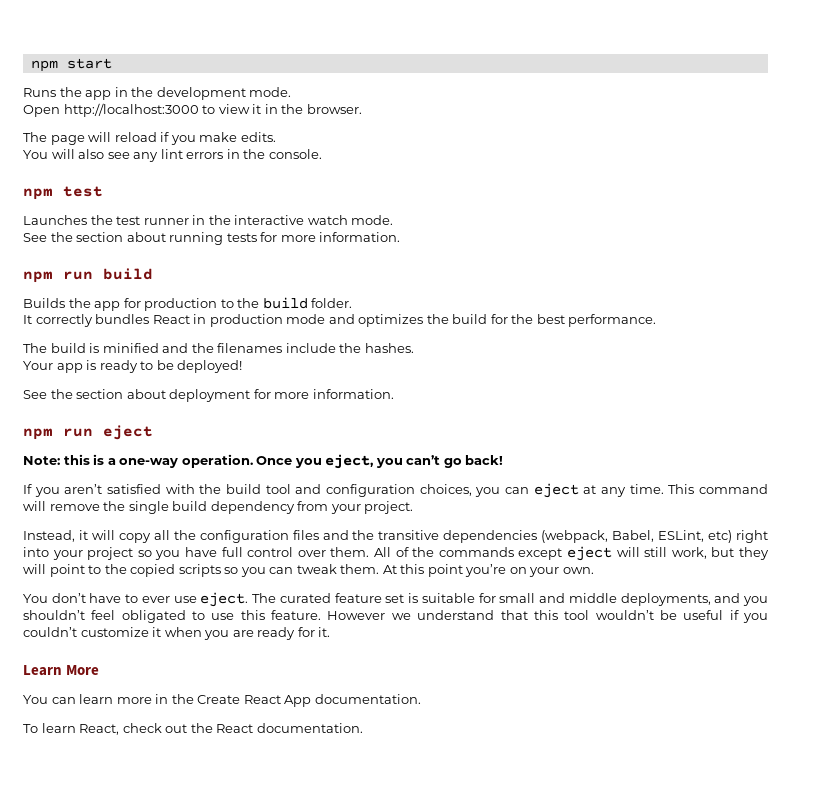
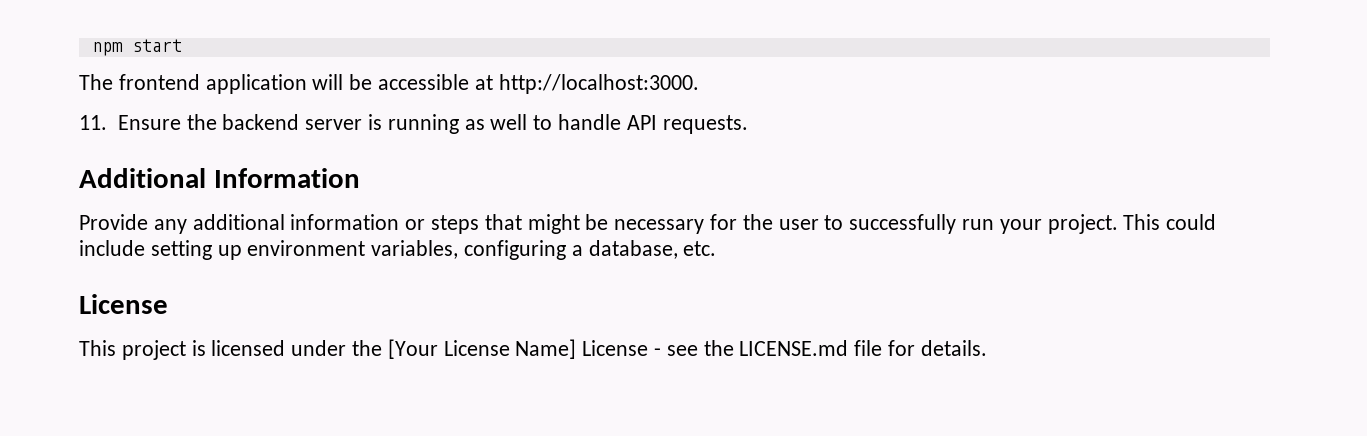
- Runs the app in the development mode.
- Open http://localhost:3000 to view it in the browser.
- The page will reload if you make edits.
- You will also see any lint errors in the console.
- npm test
- Launches the test runner in the interactive watch mode.
- See the section about running tests for more information.
- npm run build
- Builds the app for production to the build folder.
- It correctly bundles React in production mode and optimizes the build for the best performance.
- The build is minified and the filenames include the hashes.
- Your app is ready to be deployed!
- See the section about deployment for more information.
- npm run eject
- Note: this is a one-way operation. Once you eject, you can’t go back!
- If you aren’t satisfied with the build tool and configuration choices, you can eject at any time. This command will remove the single build dependency from your project.
- Instead, it will copy all the configuration files and the transitive dependencies (webpack, Babel, ESLint, etc) right into your project so you have full control over them. All of the commands except eject will still work, but they will point to the copied scripts so you can tweak them. At this point you’re on your own.
- You don’t have to ever use eject. The curated feature set is suitable for small and middle deployments, and you shouldn’t feel obligated to use this feature. However we understand that this tool wouldn’t be useful if you couldn’t customize it when you are ready for it.
- Learn More
- You can learn more in the Create React App documentation.
- To learn React, check out the React documentation.
+ The frontend application will be accessible at http://localhost:3000.
+ 11. Ensure the backend server is running as well to handle API requests.
+ Additional Information
+ Provide any additional information or steps that might be necessary for the user to successfully run your project. This could include setting up environment variables, configuring a database, etc.
+ License
+ This project is licensed under the [Your License Name] License - see the LICENSE.md file for details.

